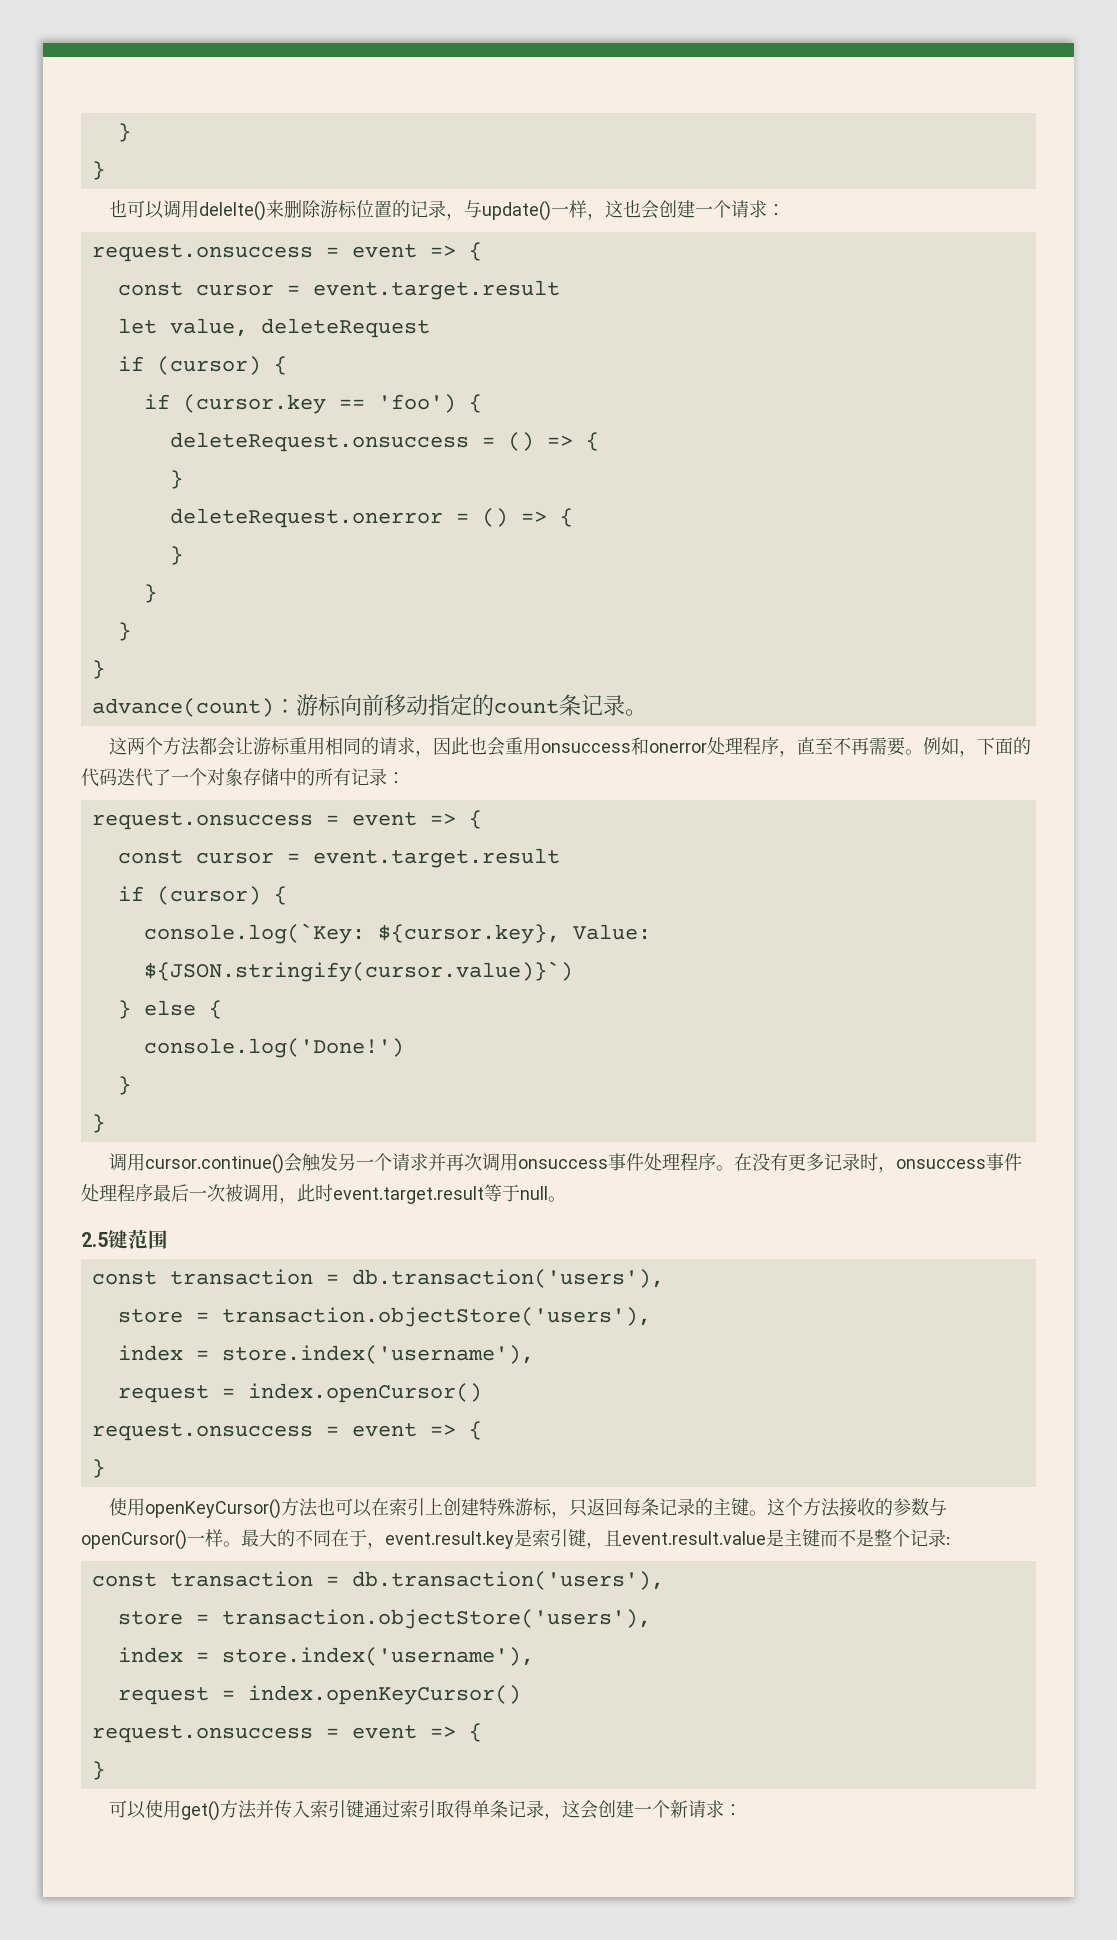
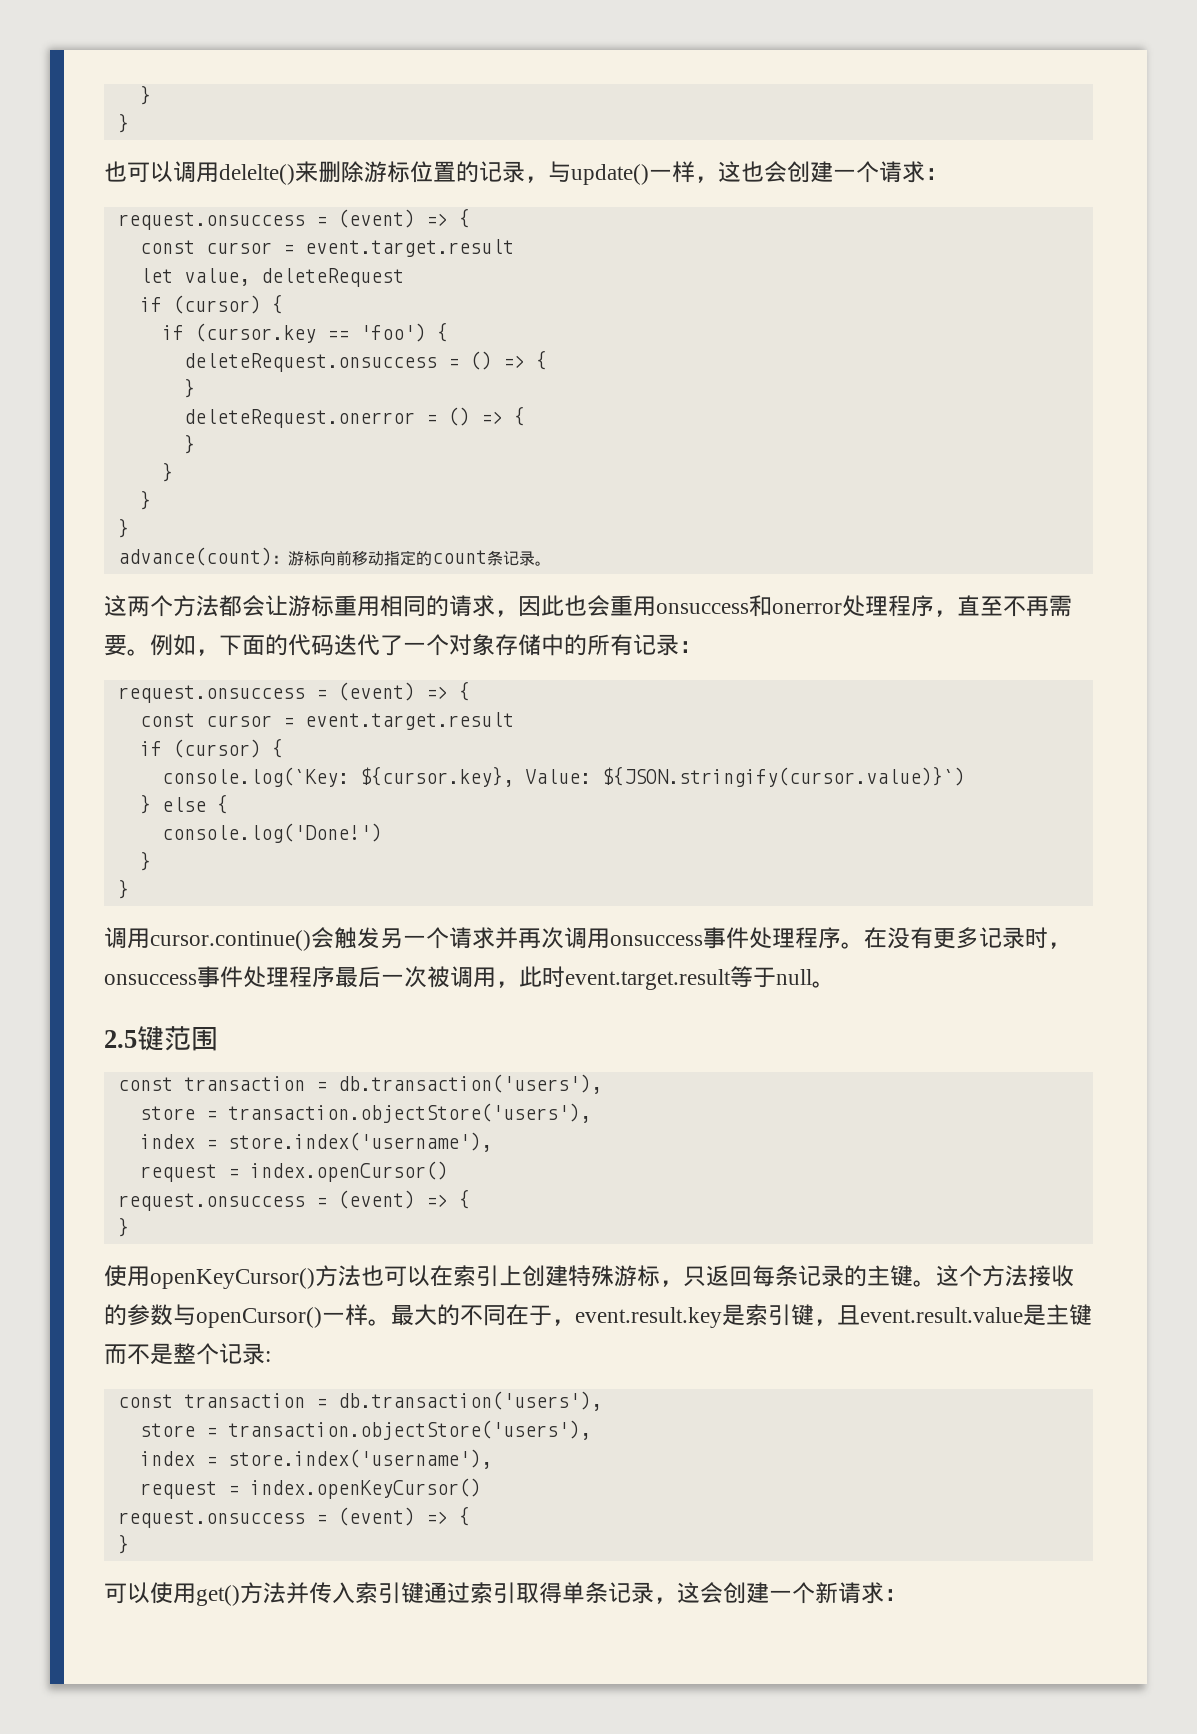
  也可以调用delelte()来删除游标位置的记录，与update()一样，这也会创建一个请求：
- request.onsuccess = event => {
+ request.onsuccess = (event) => {
  例如，下面的代码迭代了一个对象存储中的所有记录：
- request.onsuccess = event => {
+ request.onsuccess = (event) => {
  request = index.openCursor()
- request.onsuccess = event => {
+ request.onsuccess = (event) => {
  request = index.openKeyCursor()
- request.onsuccess = event => {
+ request.onsuccess = (event) => {

